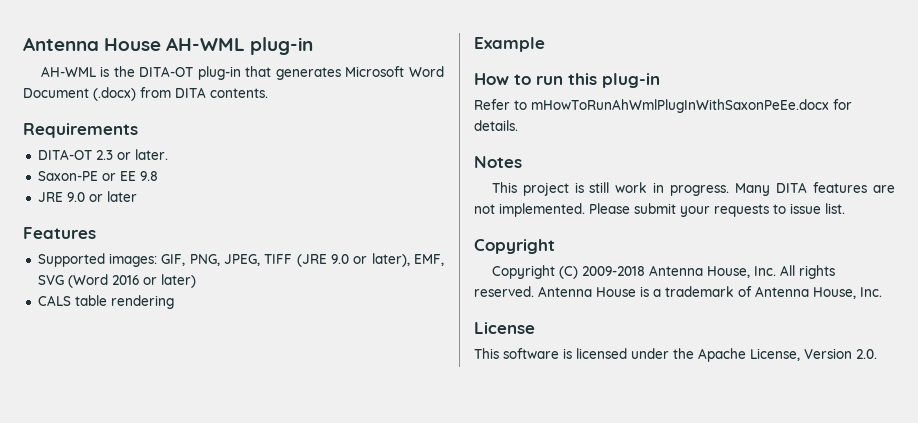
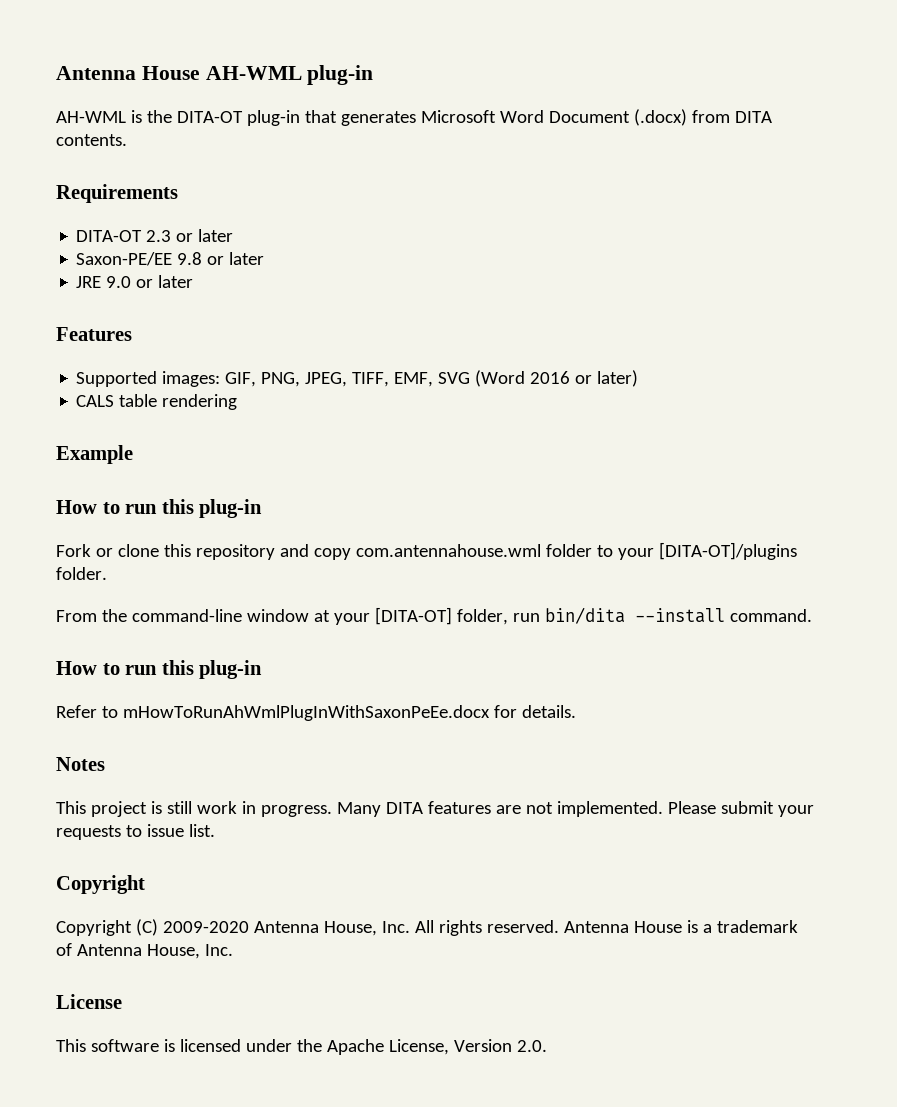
- DITA-OT 2.3 or later.
- Saxon-PE or EE 9.8
+ DITA-OT 2.3 or later
+ Saxon-PE/EE 9.8 or later
- Supported images: GIF, PNG, JPEG, TIFF (JRE 9.0 or later), EMF, SVG (Word 2016 or later)
+ Supported images: GIF, PNG, JPEG, TIFF, EMF, SVG (Word 2016 or later)
+ Fork or clone this repository and copy com.antennahouse.wml folder to your [DITA-OT]/plugins folder.
+ From the command-line window at your [DITA-OT] folder, run bin/dita --install command.
+ How to run this plug-in
- Copyright (C) 2009-2018 Antenna House, Inc. All rights reserved.
+ Copyright (C) 2009-2020 Antenna House, Inc. All rights reserved.

